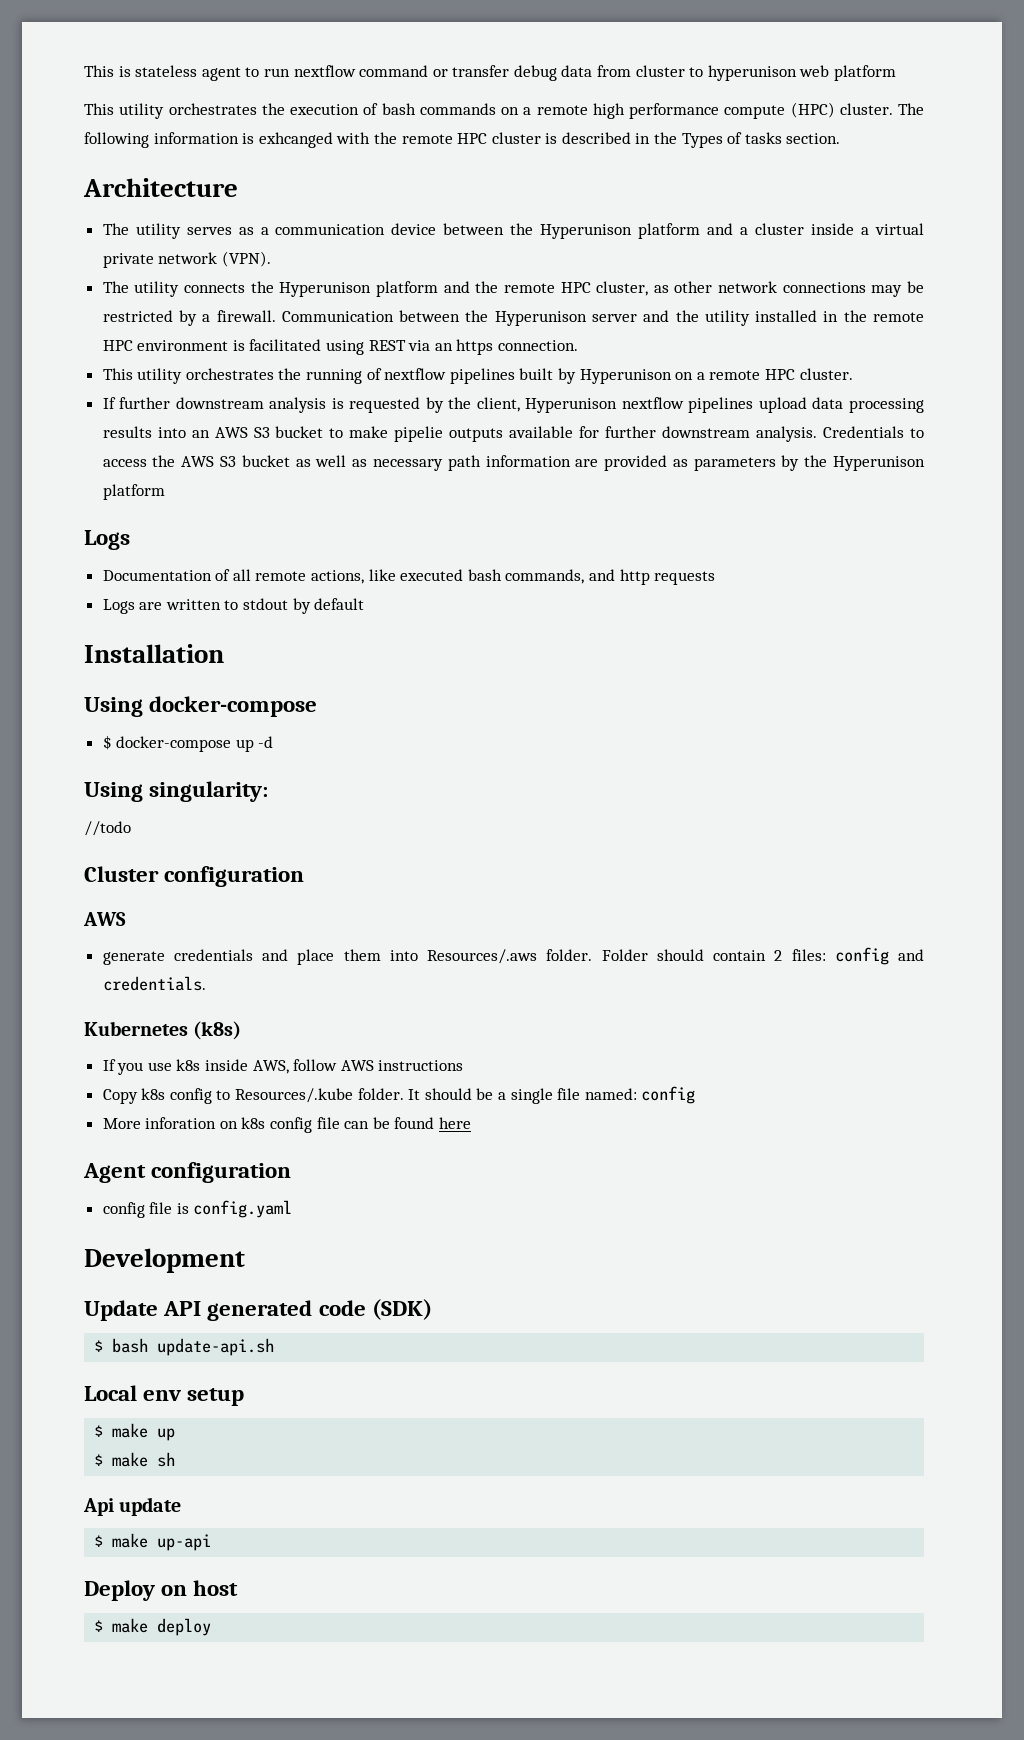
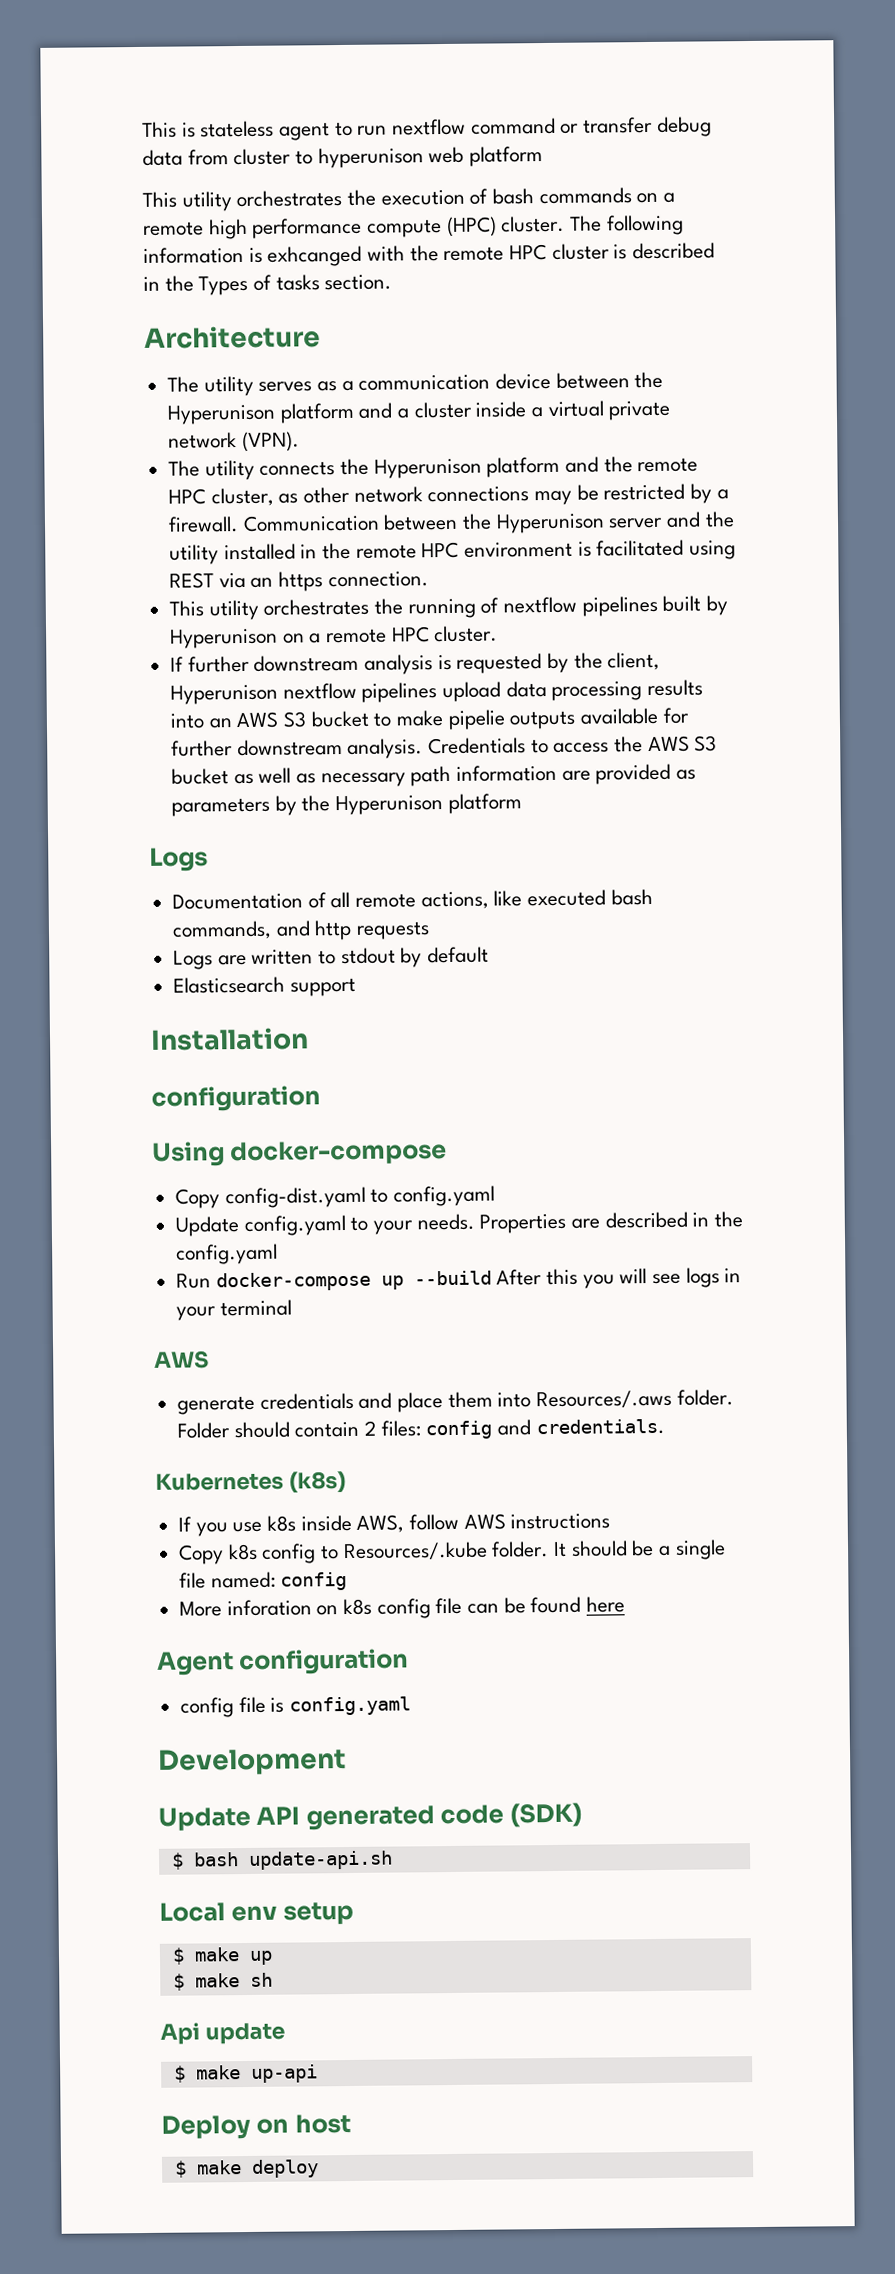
+ Elasticsearch support
  Installation
+ configuration
- $ docker-compose up -d
- Using singularity:
- //todo
- Cluster configuration
+ Copy config-dist.yaml to config.yaml
+ Update config.yaml to your needs. Properties are described in the config.yaml
+ Run docker-compose up --build After this you will see logs in your terminal

